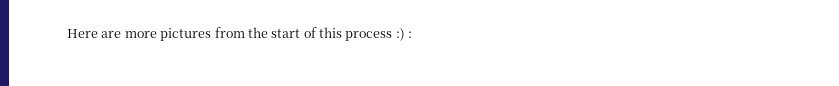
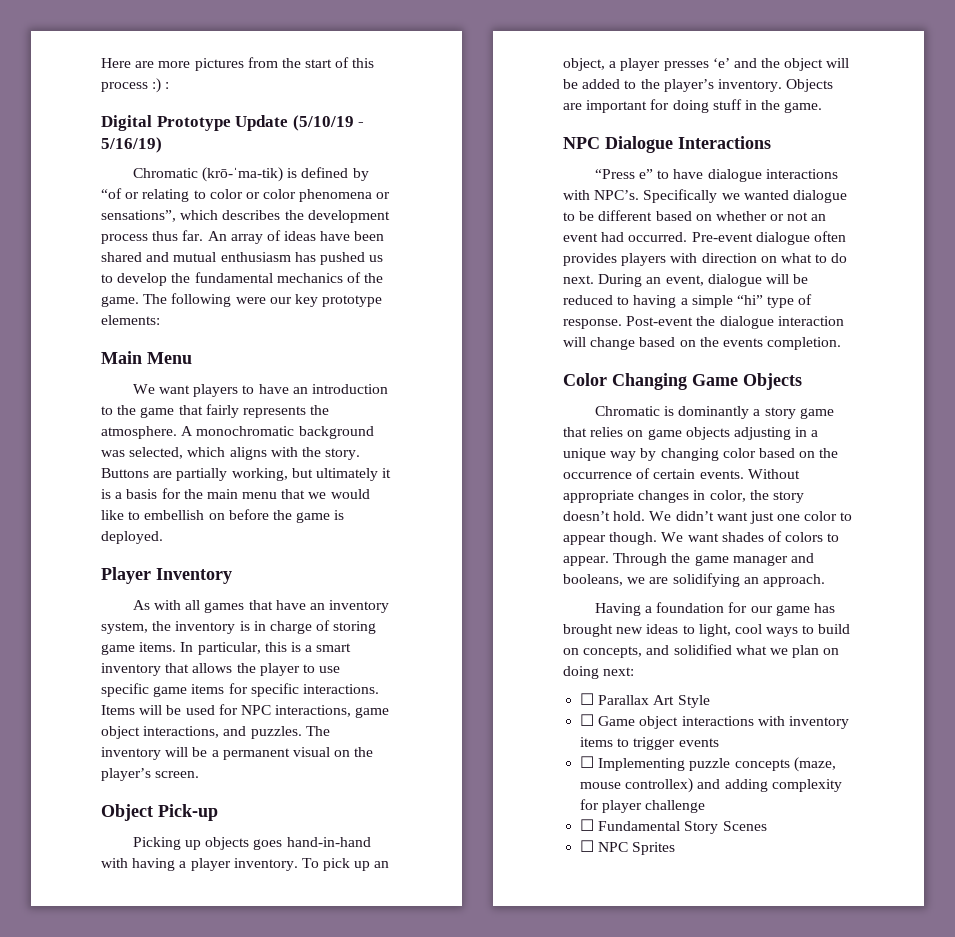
+ Digital Prototype Update (5/10/19 - 5/16/19)
+ Chromatic (krō-ˈma-tik) is defined by “of or relating to color or color phenomena or sensations”, which describes the development process thus far. An array of ideas have been shared and mutual enthusiasm has pushed us to develop the fundamental mechanics of the game. The following were our key prototype elements:
+ Main Menu
+ We want players to have an introduction to the game that fairly represents the atmosphere. A monochromatic background was selected, which aligns with the story. Buttons are partially working, but ultimately it is a basis for the main menu that we would like to embellish on before the game is deployed.
+ Player Inventory
+ As with all games that have an inventory system, the inventory is in charge of storing game items. In particular, this is a smart inventory that allows the player to use specific game items for specific interactions. Items will be used for NPC interactions, game object interactions, and puzzles. The inventory will be a permanent visual on the player’s screen.
+ Object Pick-up
+ Picking up objects goes hand-in-hand with having a player inventory. To pick up an object, a player presses ‘e’ and the object will be added to the player’s inventory. Objects are important for doing stuff in the game.
+ NPC Dialogue Interactions
+ “Press e” to have dialogue interactions with NPC’s. Specifically we wanted dialogue to be different based on whether or not an event had occurred. Pre-event dialogue often provides players with direction on what to do next. During an event, dialogue will be reduced to having a simple “hi” type of response. Post-event the dialogue interaction will change based on the events completion.
+ Color Changing Game Objects
+ Chromatic is dominantly a story game that relies on game objects adjusting in a unique way by changing color based on the occurrence of certain events. Without appropriate changes in color, the story doesn’t hold. We didn’t want just one color to appear though. We want shades of colors to appear. Through the game manager and booleans, we are solidifying an approach.
+ Having a foundation for our game has brought new ideas to light, cool ways to build on concepts, and solidified what we plan on doing next:
+ ☐ Parallax Art Style
+ ☐ Game object interactions with inventory items to trigger events
+ ☐ Implementing puzzle concepts (maze, mouse controllex) and adding complexity for player challenge
+ ☐ Fundamental Story Scenes
+ ☐ NPC Sprites

